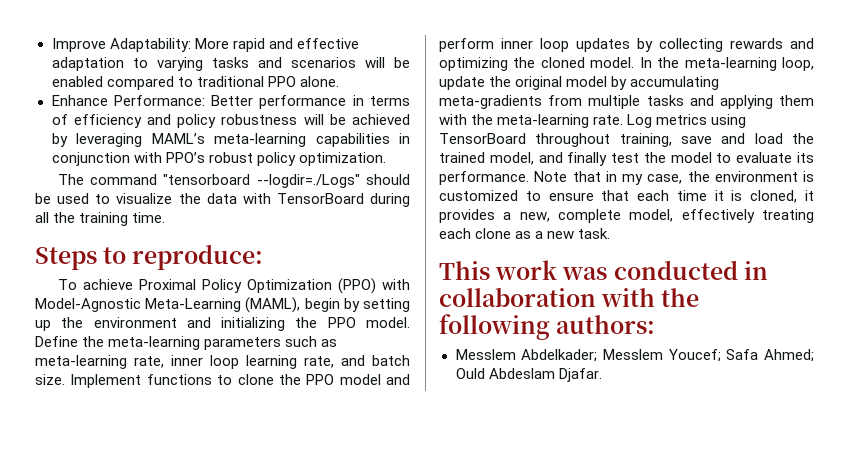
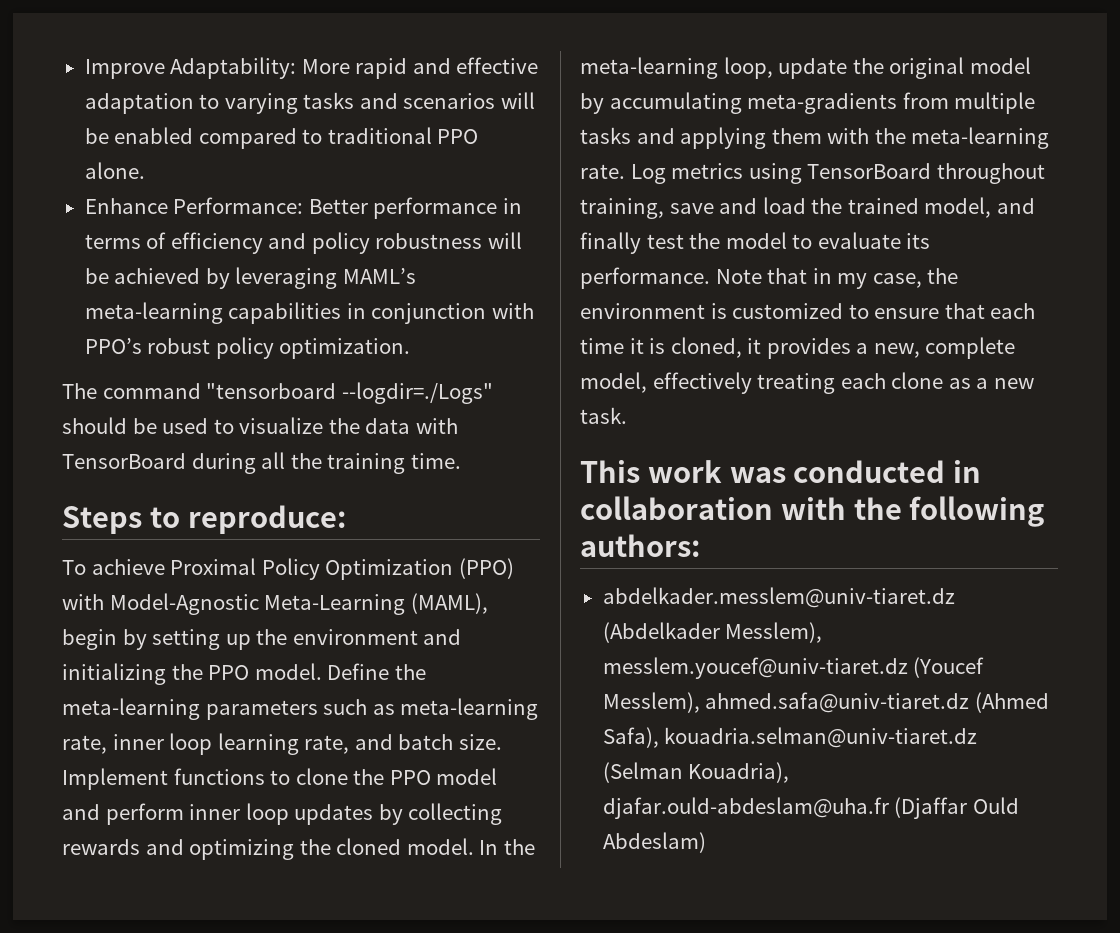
- Messlem Abdelkader; Messlem Youcef; Safa Ahmed; Ould Abdeslam Djafar.
+ abdelkader.messlem@univ-tiaret.dz (Abdelkader Messlem), messlem.youcef@univ-tiaret.dz (Youcef Messlem), ahmed.safa@univ-tiaret.dz (Ahmed Safa), kouadria.selman@univ-tiaret.dz (Selman Kouadria), djafar.ould-abdeslam@uha.fr (Djaffar Ould Abdeslam)

